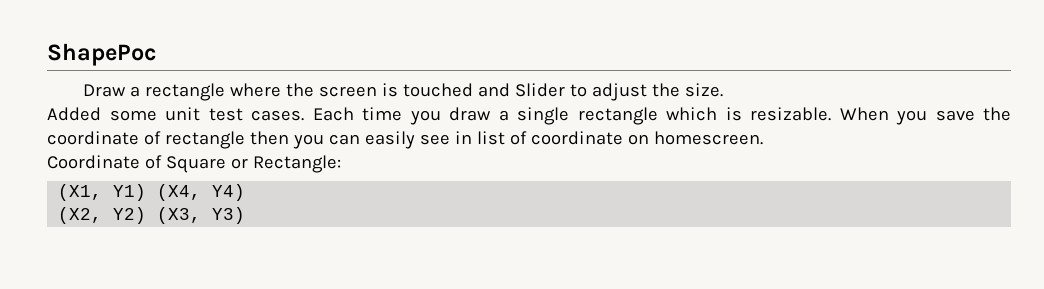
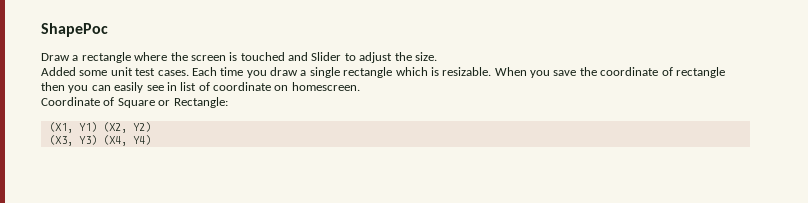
- (X1, Y1) (X4, Y4)
- (X2, Y2) (X3, Y3)
+ (X1, Y1) (X2, Y2)
+ (X3, Y3) (X4, Y4)

